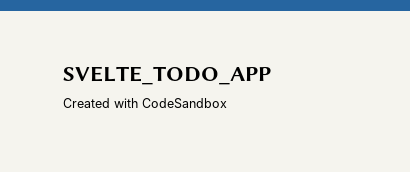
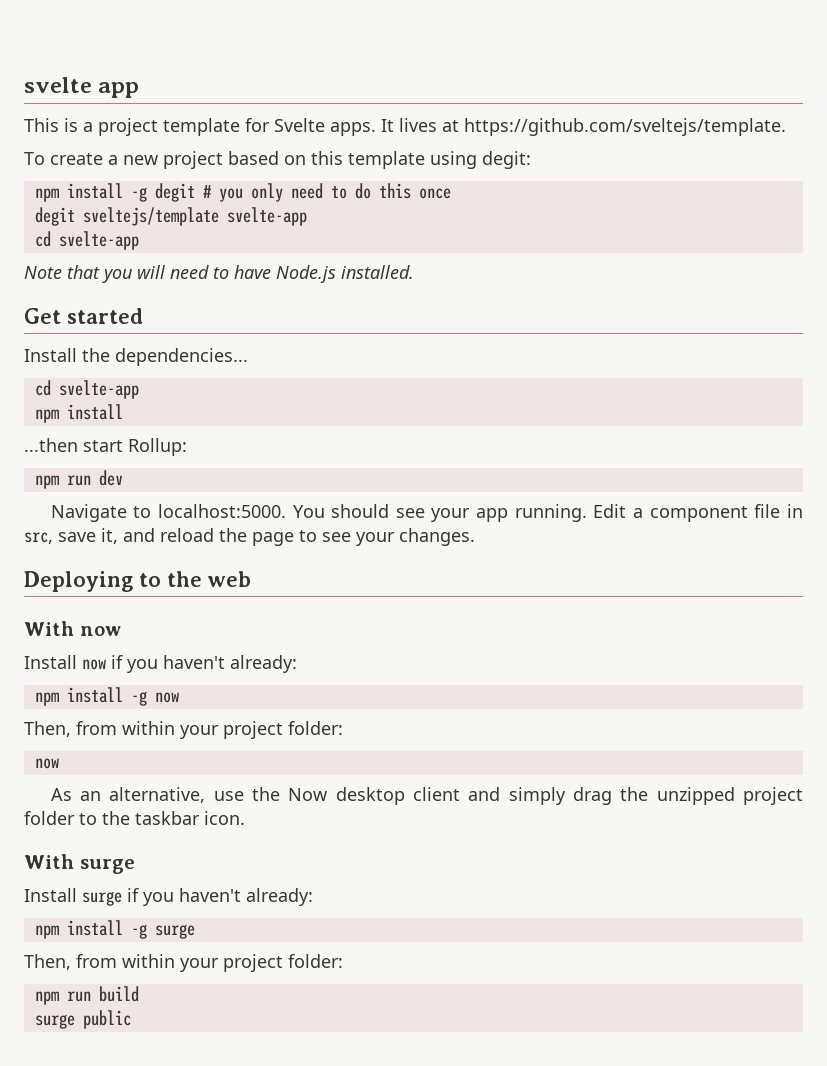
- SVELTE_TODO_APP
- Created with CodeSandbox
+ svelte app
+ This is a project template for Svelte apps. It lives at https://github.com/sveltejs/template.
+ To create a new project based on this template using degit:
+ npm install -g degit # you only need to do this once
+ degit sveltejs/template svelte-app
+ cd svelte-app
+ Note that you will need to have Node.js installed.
+ Get started
+ Install the dependencies...
+ cd svelte-app
+ npm install
+ ...then start Rollup:
+ npm run dev
+ Navigate to localhost:5000. You should see your app running. Edit a component file in src, save it, and reload the page to see your changes.
+ Deploying to the web
+ With now
+ Install now if you haven't already:
+ npm install -g now
+ Then, from within your project folder:
+ now
+ As an alternative, use the Now desktop client and simply drag the unzipped project folder to the taskbar icon.
+ With surge
+ Install surge if you haven't already:
+ npm install -g surge
+ Then, from within your project folder:
+ npm run build
+ surge public

